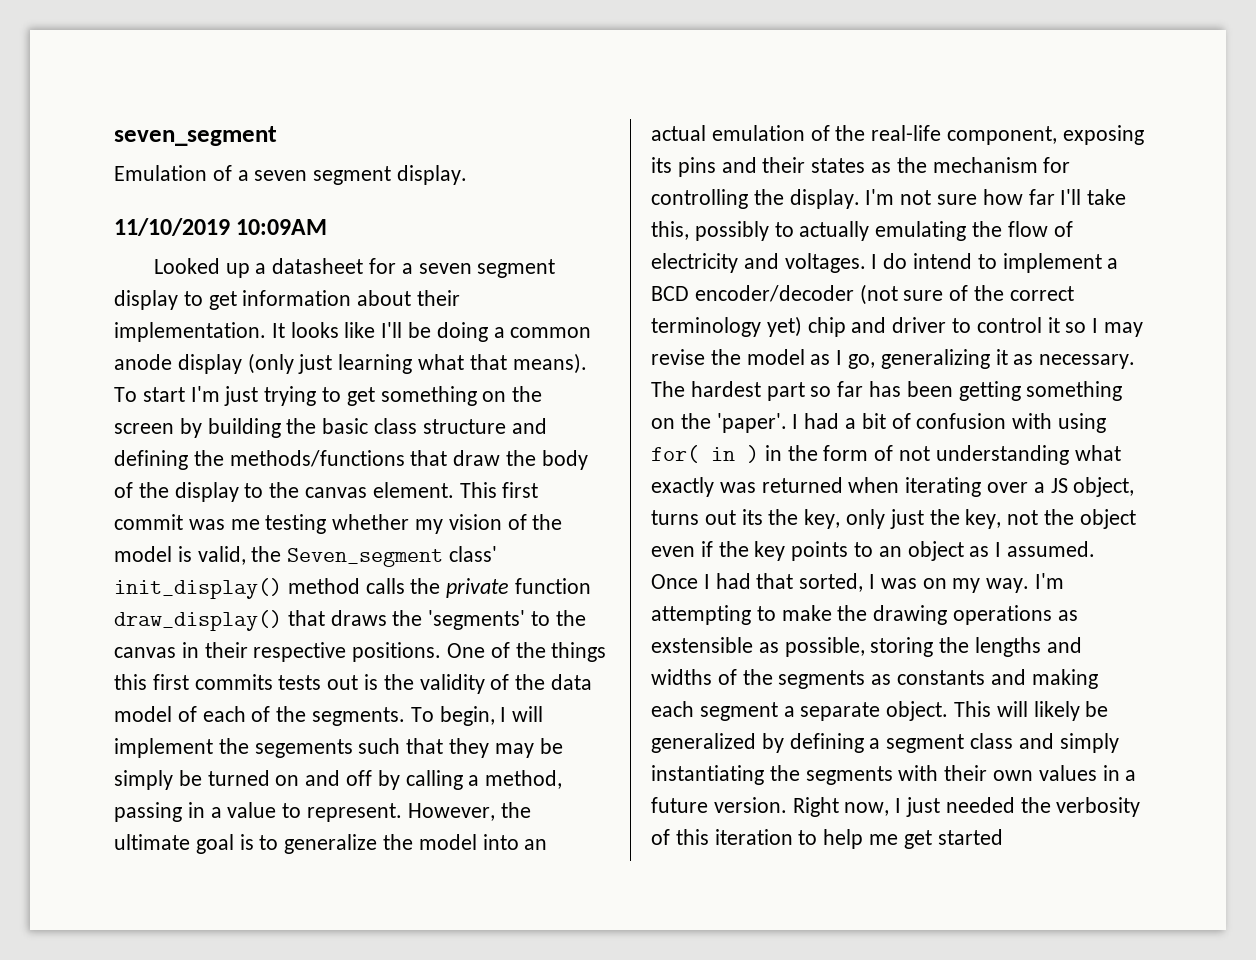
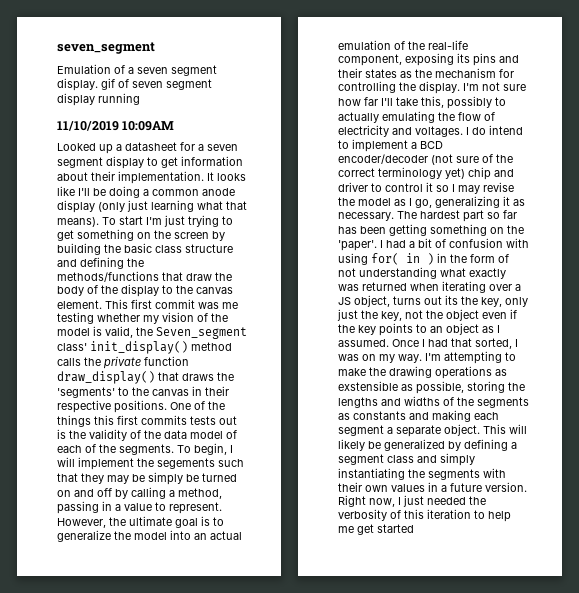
- Emulation of a seven segment display.
+ Emulation of a seven segment display. gif of seven segment display running

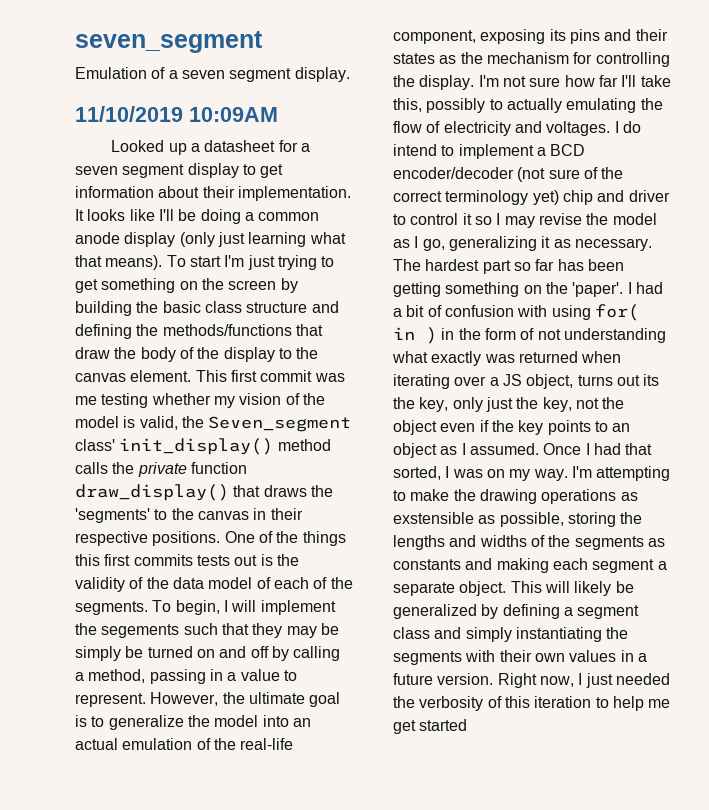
- Emulation of a seven segment display. gif of seven segment display running
+ Emulation of a seven segment display.

